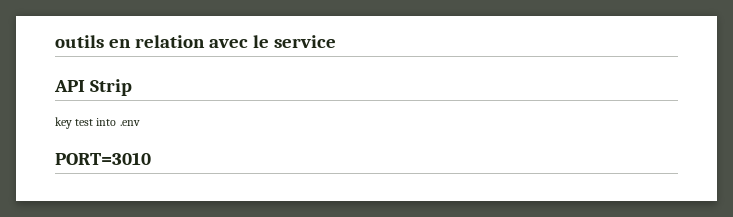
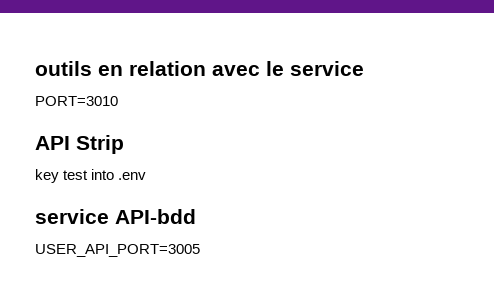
+ PORT=3010
- PORT=3010
+ service API-bdd
+ USER_API_PORT=3005

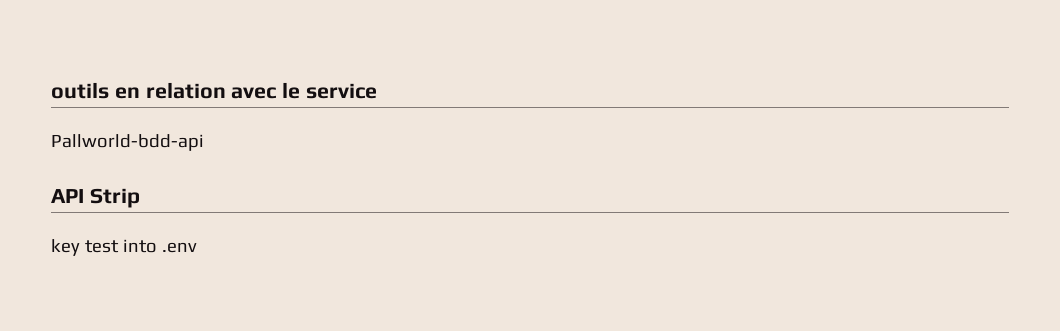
- PORT=3010
+ Pallworld-bdd-api
- service API-bdd
- USER_API_PORT=3005

